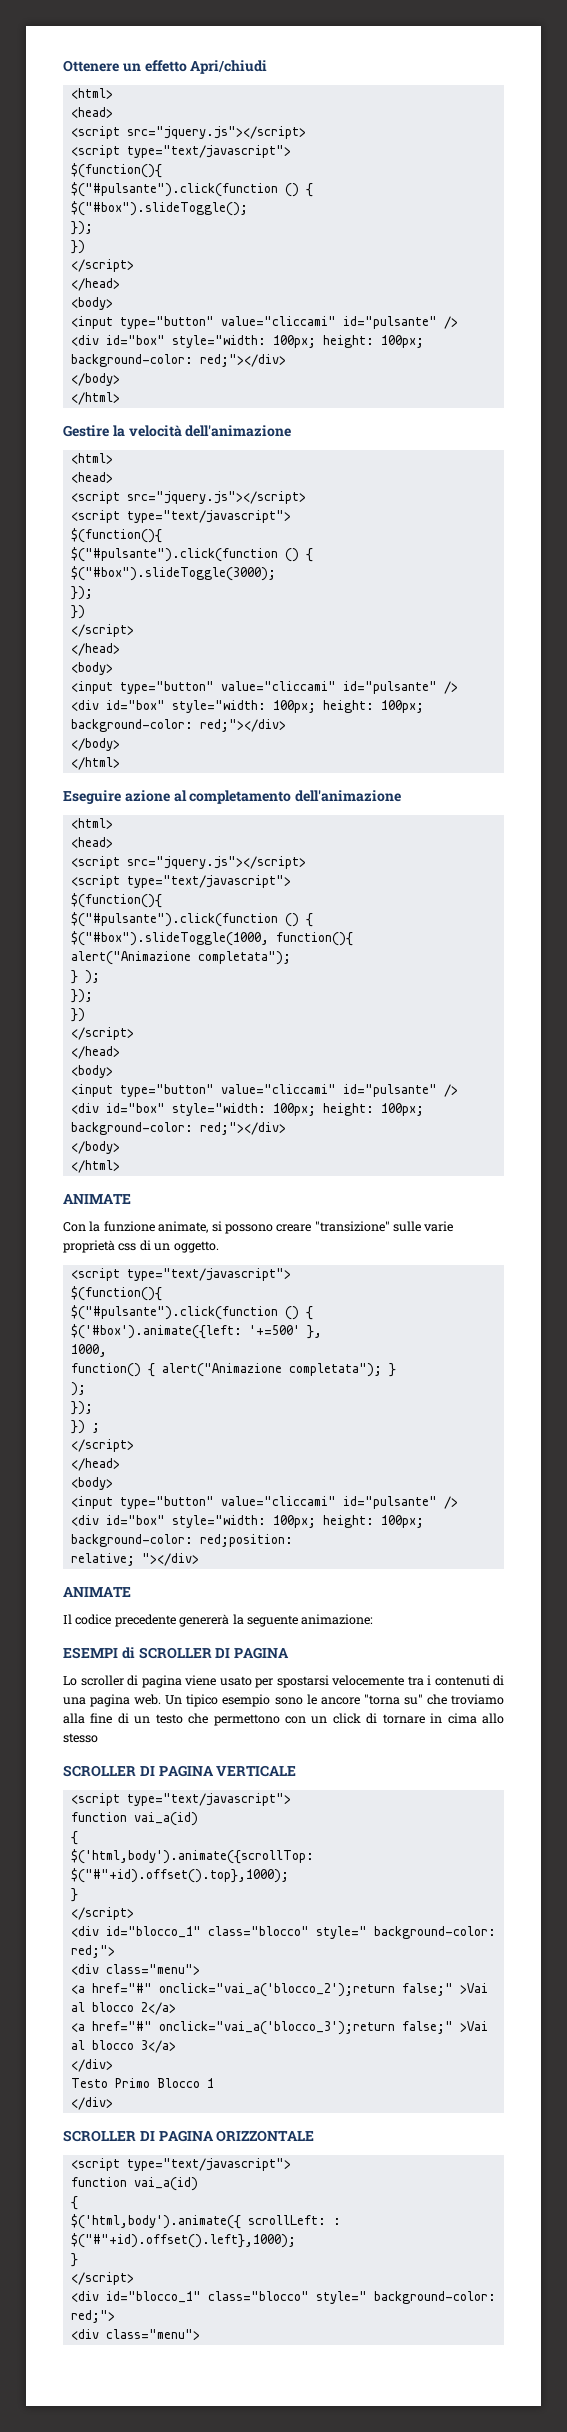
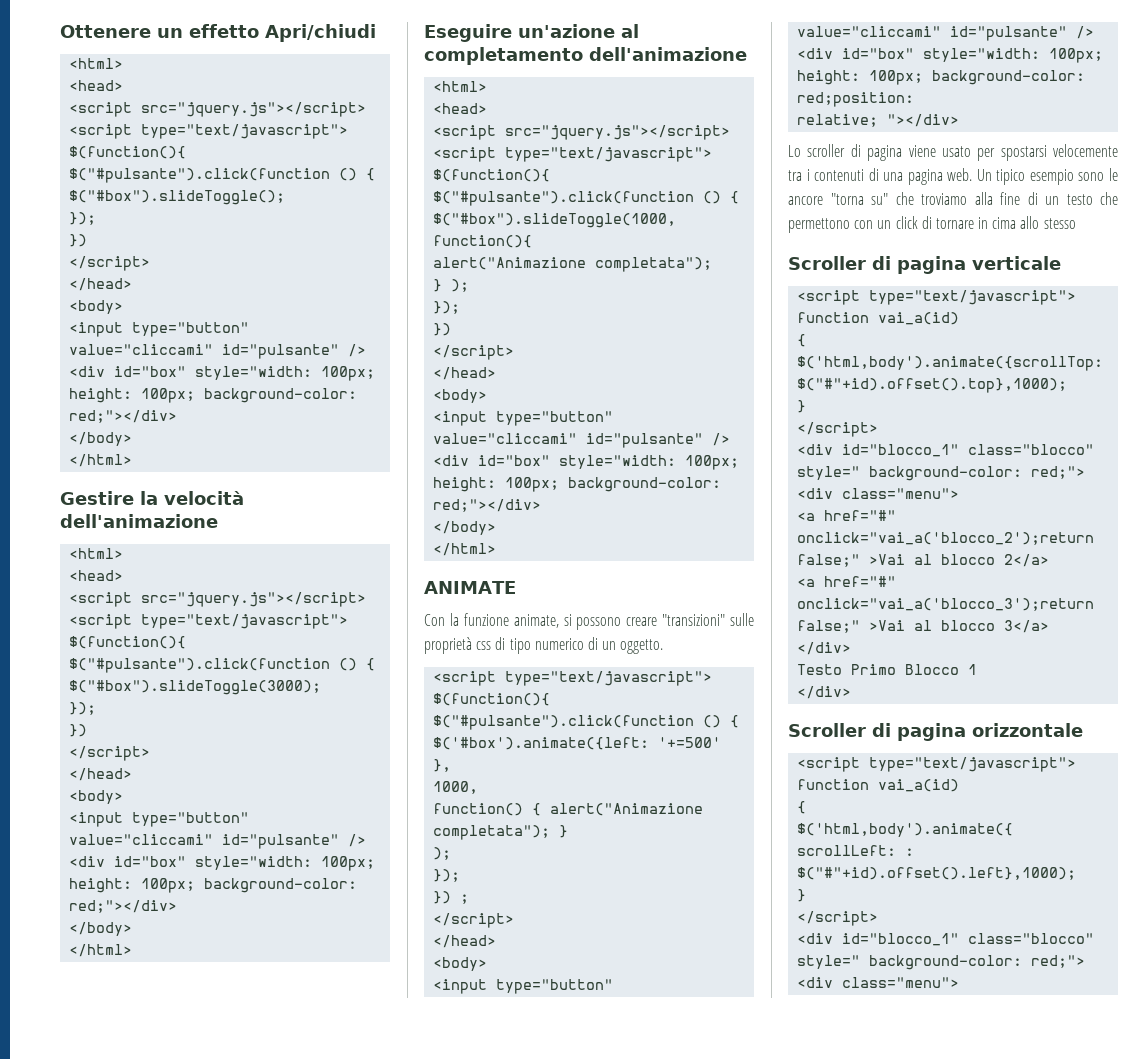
- Eseguire azione al completamento dell'animazione
+ Eseguire un'azione al completamento dell'animazione
- Con la funzione animate, si possono creare "transizione" sulle varie proprietà css di un oggetto.
+ Con la funzione animate, si possono creare "transizioni" sulle proprietà css di tipo numerico di un oggetto.
  relative; "></div>
- ANIMATE
- Il codice precedente genererà la seguente animazione:
- ESEMPI di SCROLLER DI PAGINA
- SCROLLER DI PAGINA VERTICALE
+ Scroller di pagina verticale
- SCROLLER DI PAGINA ORIZZONTALE
+ Scroller di pagina orizzontale

